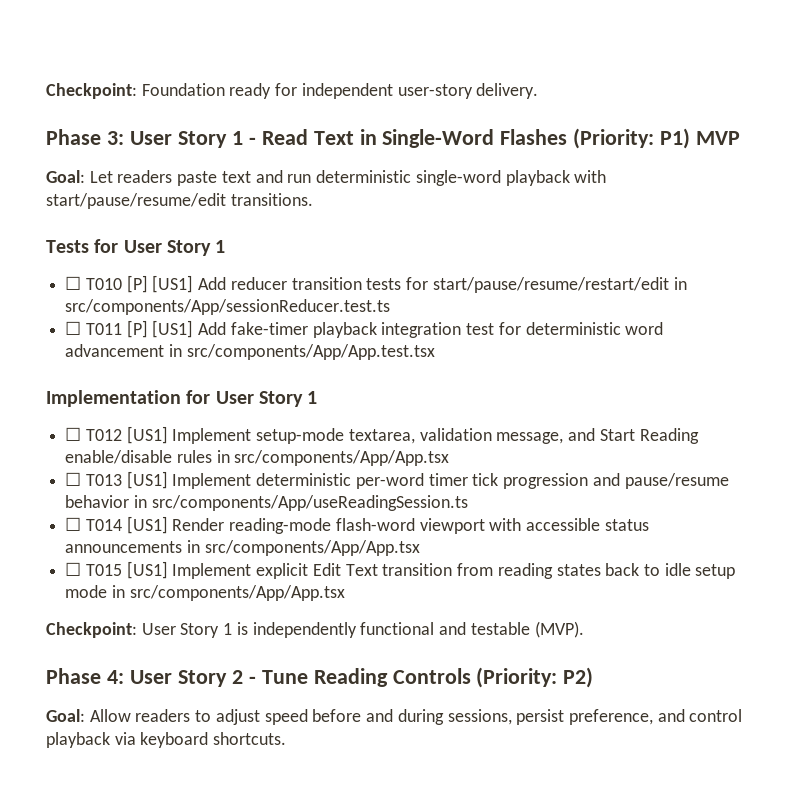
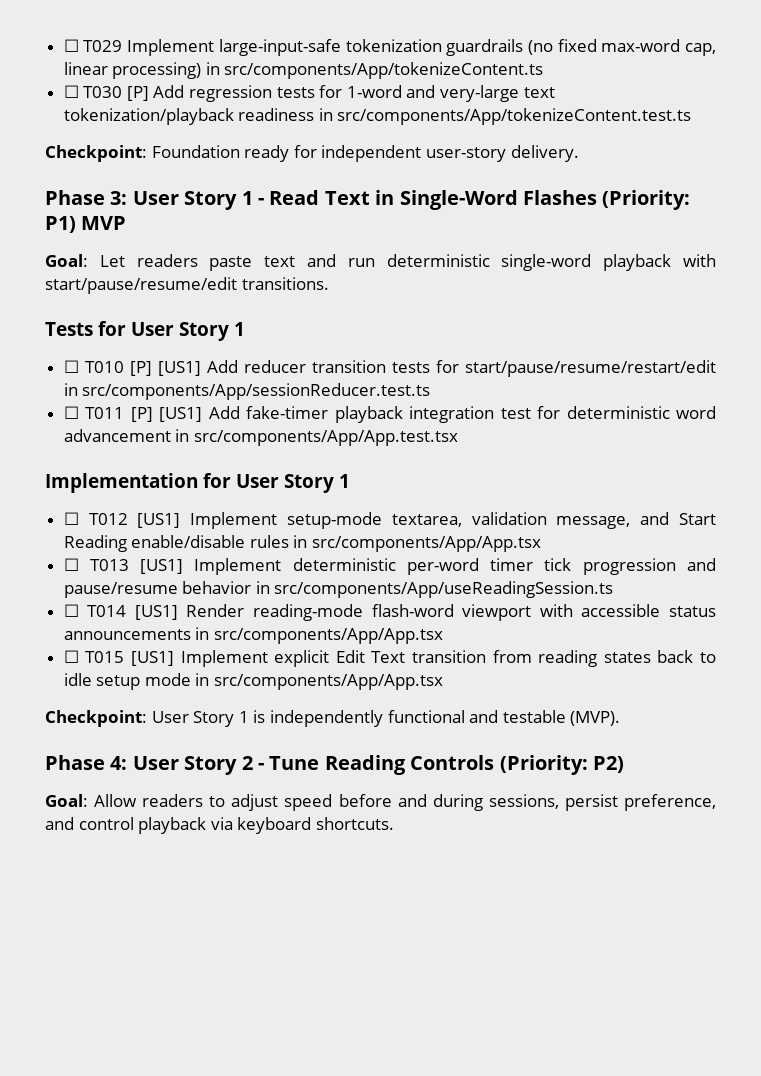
+ ☐ T029 Implement large-input-safe tokenization guardrails (no fixed max-word cap, linear processing) in src/components/App/tokenizeContent.ts
+ ☐ T030 [P] Add regression tests for 1-word and very-large text tokenization/playback readiness in src/components/App/tokenizeContent.test.ts

